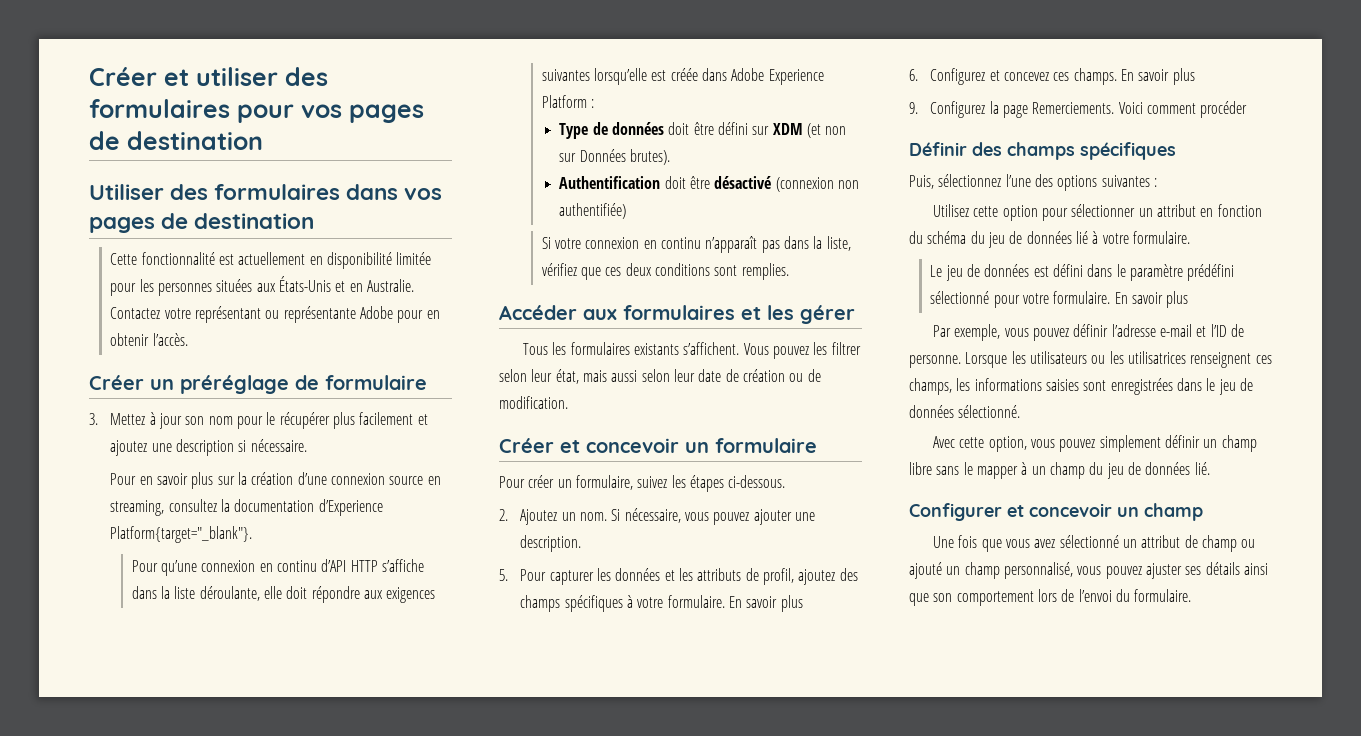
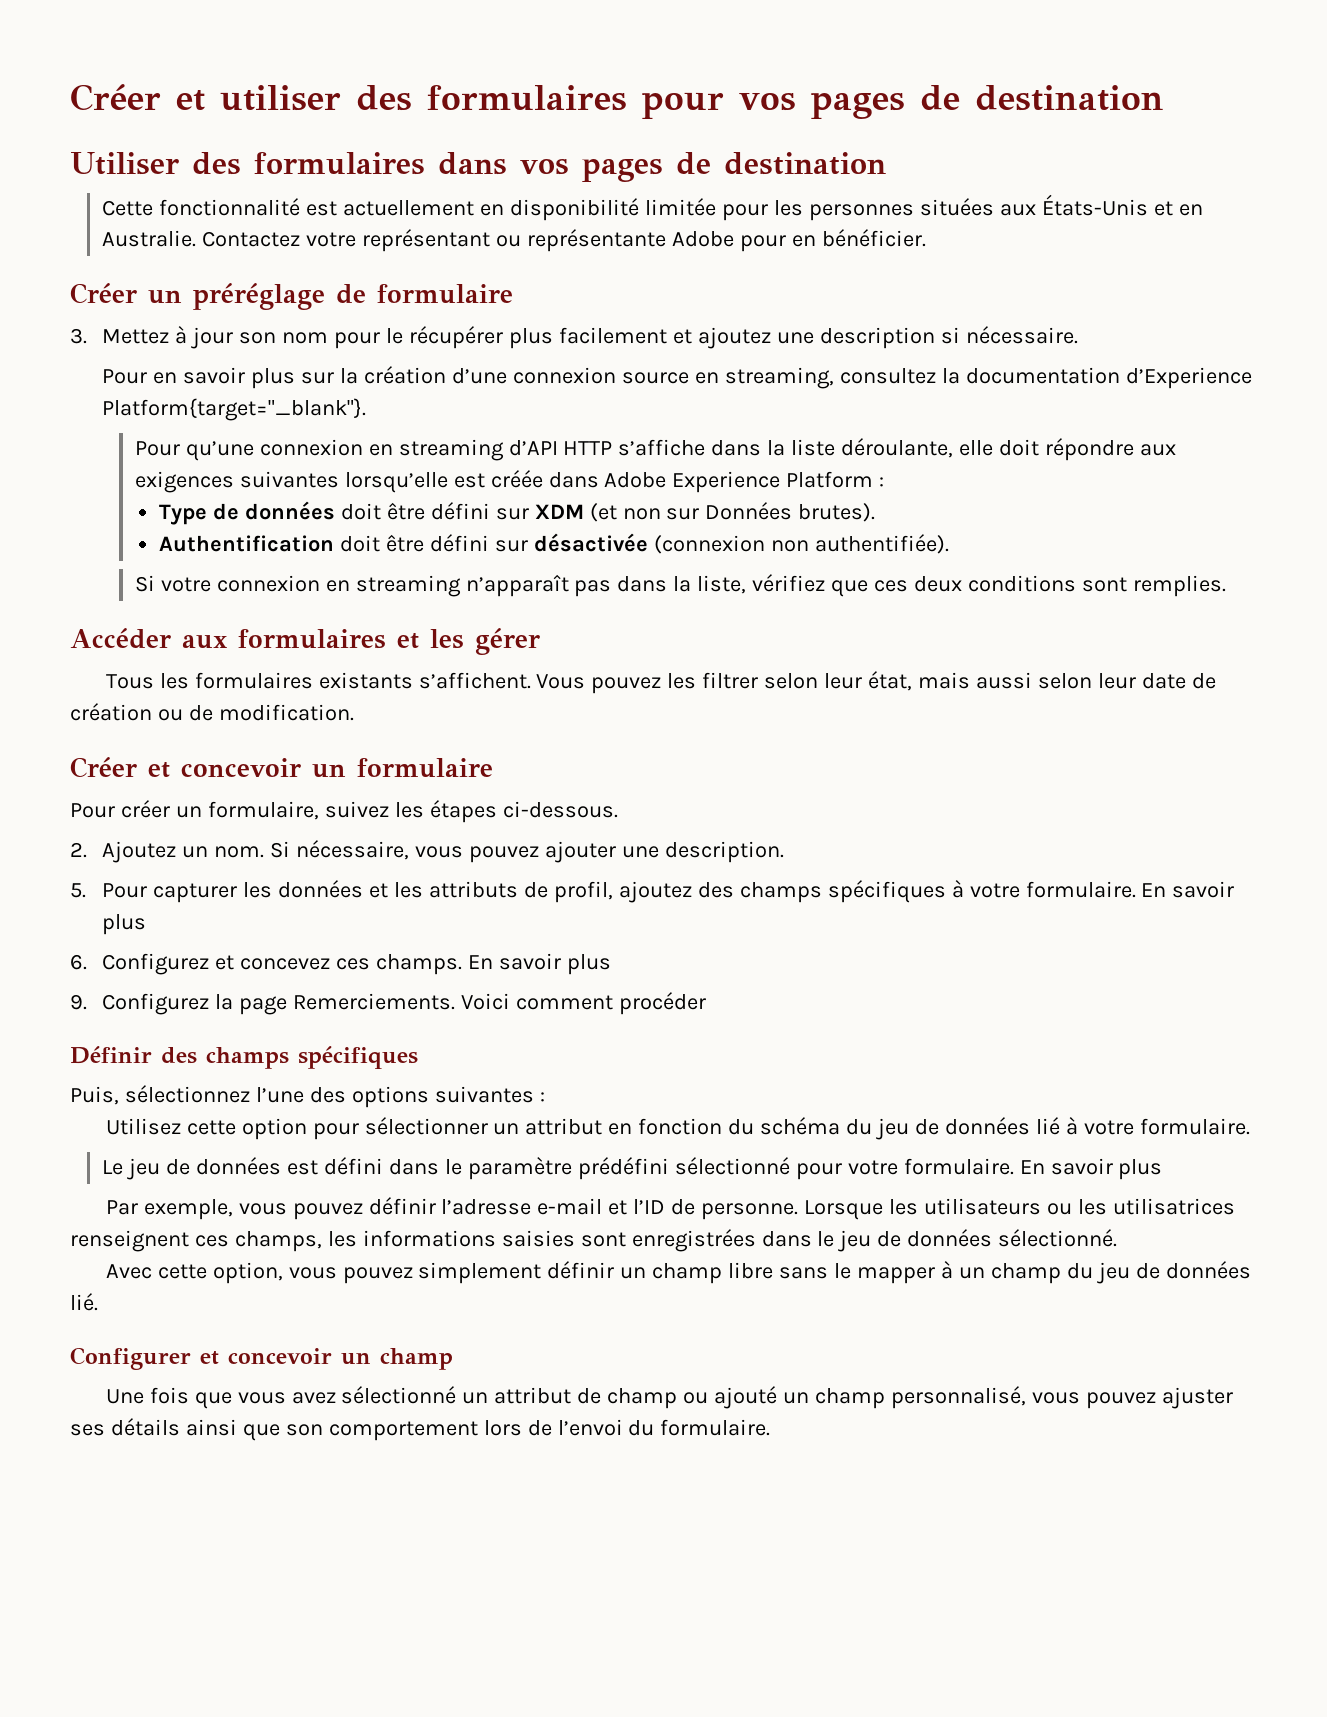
- Contactez votre représentant ou représentante Adobe pour en obtenir l’accès.
+ Contactez votre représentant ou représentante Adobe pour en bénéficier.
- Pour qu’une connexion en continu d’API HTTP s’affiche dans la liste déroulante, elle doit répondre aux exigences suivantes lorsqu’elle est créée dans Adobe Experience Platform :
+ Pour qu’une connexion en streaming d’API HTTP s’affiche dans la liste déroulante, elle doit répondre aux exigences suivantes lorsqu’elle est créée dans Adobe Experience Platform :
- Authentification doit être désactivé (connexion non authentifiée)
+ Authentification doit être défini sur désactivée (connexion non authentifiée).
- Si votre connexion en continu n’apparaît pas dans la liste, vérifiez que ces deux conditions sont remplies.
+ Si votre connexion en streaming n’apparaît pas dans la liste, vérifiez que ces deux conditions sont remplies.

